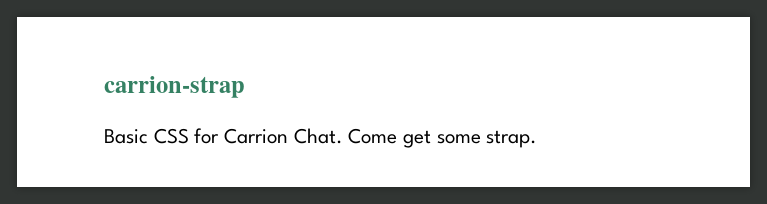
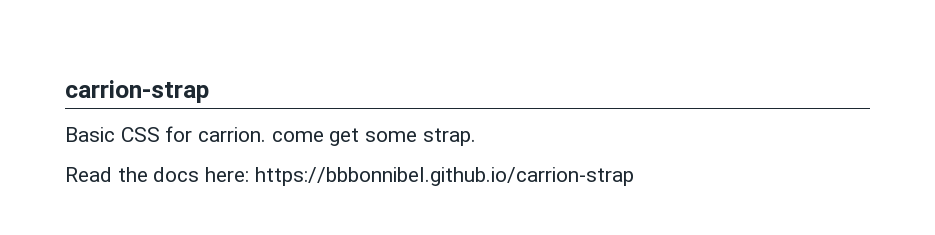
- Basic CSS for Carrion Chat. Come get some strap.
+ Basic CSS for carrion. come get some strap.
+ Read the docs here: https://bbbonnibel.github.io/carrion-strap

